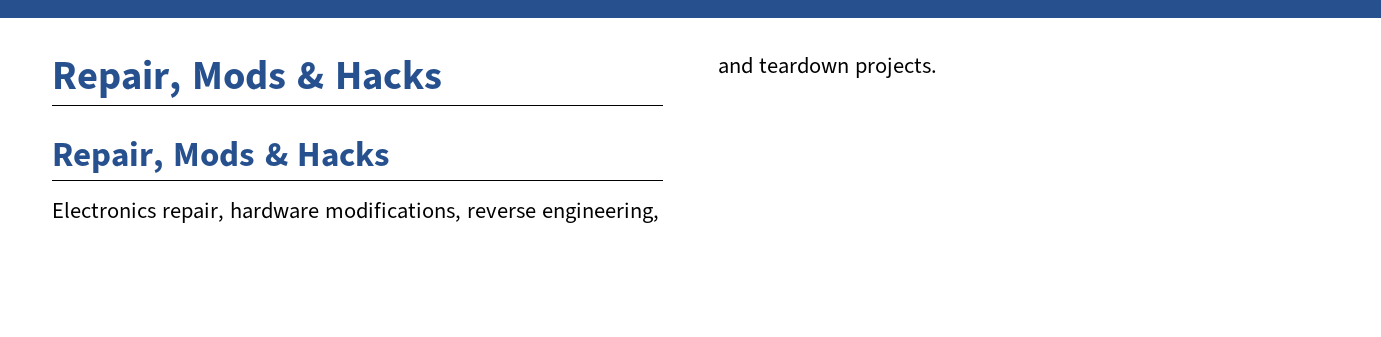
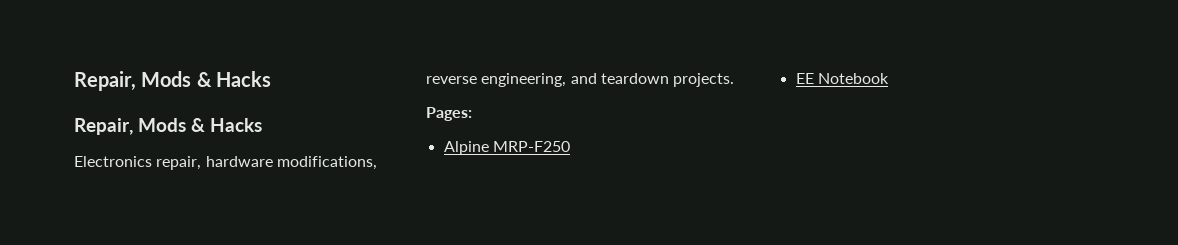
+ Pages:
+ Alpine MRP-F250
+ EE Notebook

